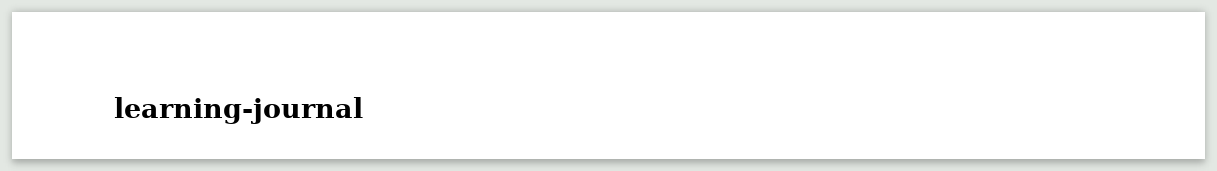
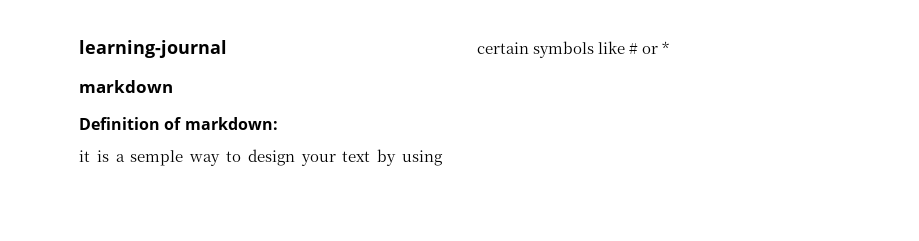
+ markdown
+ Definition of markdown:
+ it is a semple way to design your text by using certain symbols like # or *

